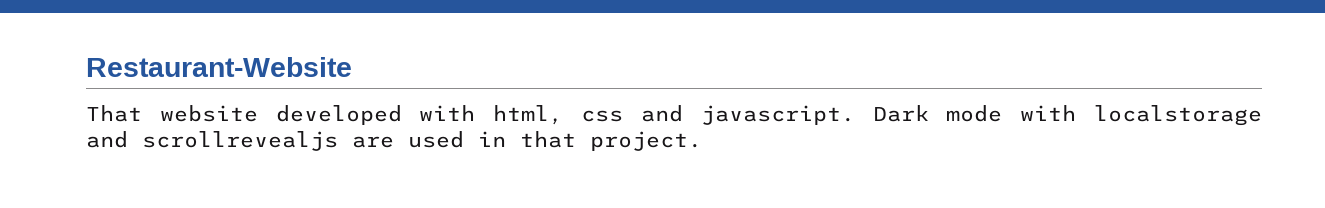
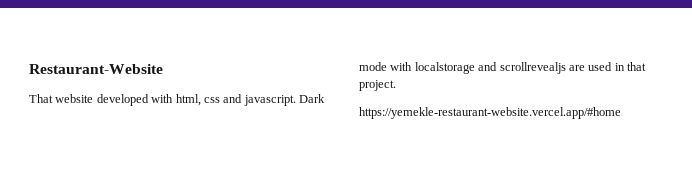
+ https://yemekle-restaurant-website.vercel.app/#home

